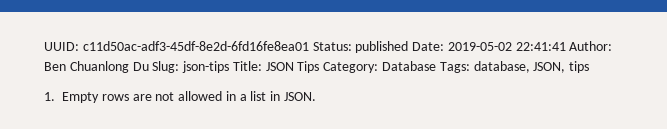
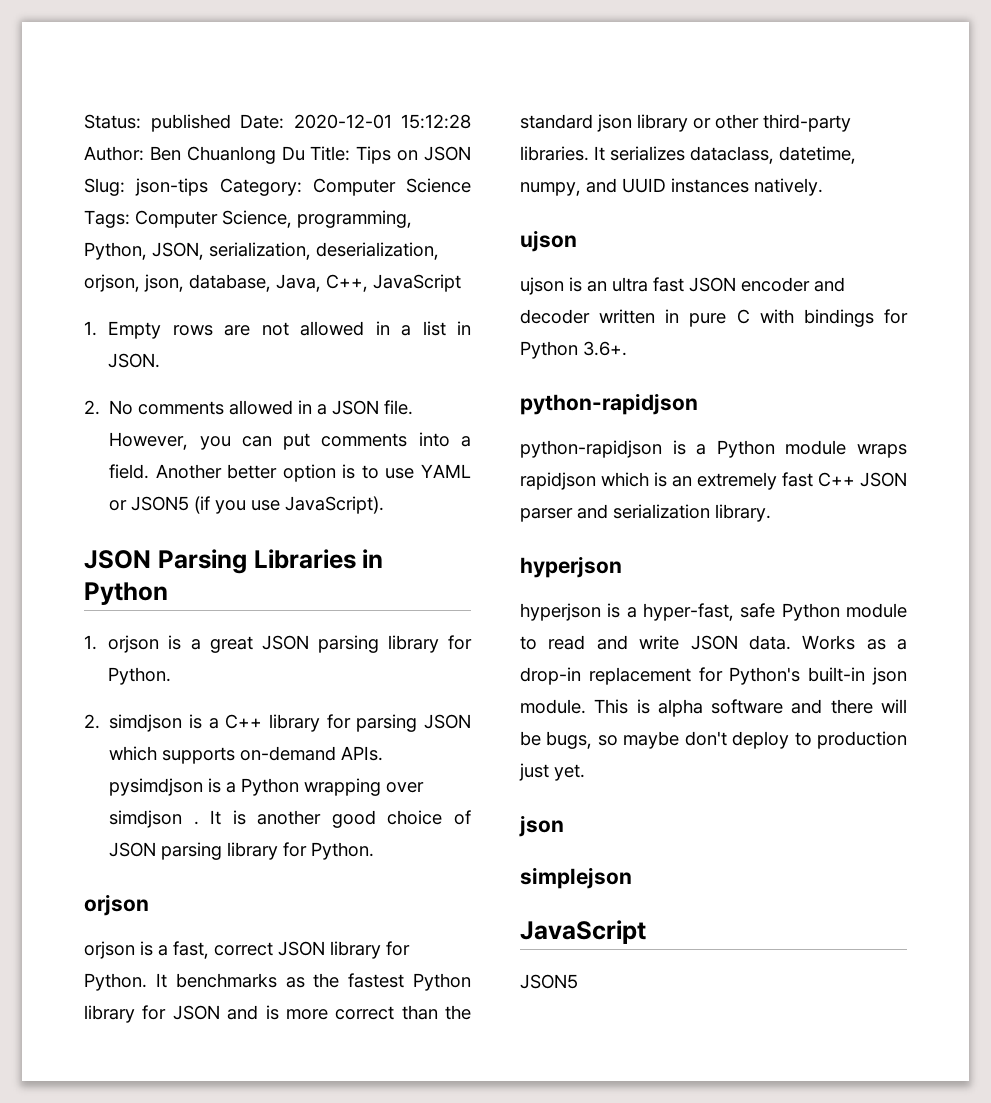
- UUID: c11d50ac-adf3-45df-8e2d-6fd16fe8ea01 Status: published Date: 2019-05-02 22:41:41 Author: Ben Chuanlong Du Slug: json-tips Title: JSON Tips Category: Database Tags: database, JSON, tips
+ Status: published Date: 2020-12-01 15:12:28 Author: Ben Chuanlong Du Title: Tips on JSON Slug: json-tips Category: Computer Science Tags: Computer Science, programming, Python, JSON, serialization, deserialization, orjson, json, database, Java, C++, JavaScript
+ 2. No comments allowed in a JSON file. However, you can put comments into a field. Another better option is to use YAML or JSON5 (if you use JavaScript).
+ JSON Parsing Libraries in Python
+ 1. orjson is a great JSON parsing library for Python.
+ 2. simdjson is a C++ library for parsing JSON which supports on-demand APIs. pysimdjson is a Python wrapping over simdjson . It is another good choice of JSON parsing library for Python.
+ orjson
+ orjson is a fast, correct JSON library for Python. It benchmarks as the fastest Python library for JSON and is more correct than the standard json library or other third-party libraries. It serializes dataclass, datetime, numpy, and UUID instances natively.
+ ujson
+ ujson is an ultra fast JSON encoder and decoder written in pure C with bindings for Python 3.6+.
+ python-rapidjson
+ python-rapidjson is a Python module wraps rapidjson which is an extremely fast C++ JSON parser and serialization library.
+ hyperjson
+ hyperjson is a hyper-fast, safe Python module to read and write JSON data. Works as a drop-in replacement for Python's built-in json module. This is alpha software and there will be bugs, so maybe don't deploy to production just yet.
+ json
+ simplejson
+ JavaScript
+ JSON5

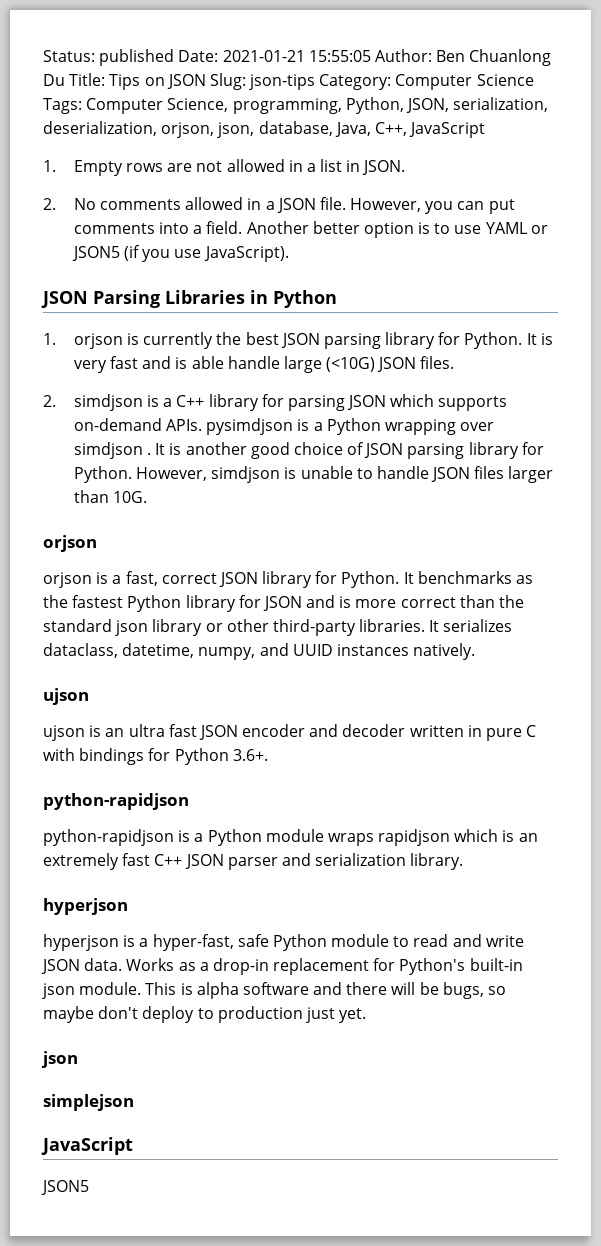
- Status: published Date: 2020-12-01 15:12:28 Author: Ben Chuanlong Du Title: Tips on JSON Slug: json-tips Category: Computer Science Tags: Computer Science, programming, Python, JSON, serialization, deserialization, orjson, json, database, Java, C++, JavaScript
+ Status: published Date: 2021-01-21 15:55:05 Author: Ben Chuanlong Du Title: Tips on JSON Slug: json-tips Category: Computer Science Tags: Computer Science, programming, Python, JSON, serialization, deserialization, orjson, json, database, Java, C++, JavaScript
- 1. orjson is a great JSON parsing library for Python.
+ 1. orjson is currently the best JSON parsing library for Python. It is very fast and is able handle large (<10G) JSON files.
+ However, simdjson is unable to handle JSON files larger than 10G.

